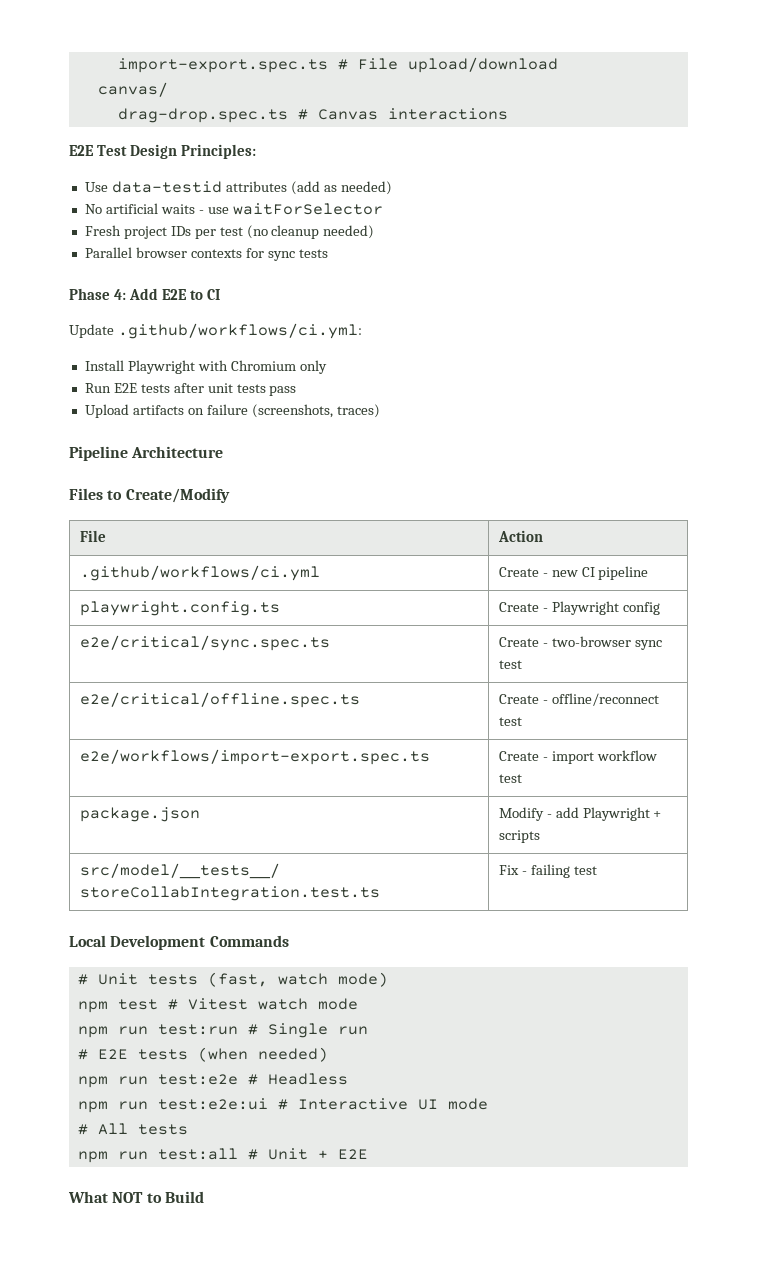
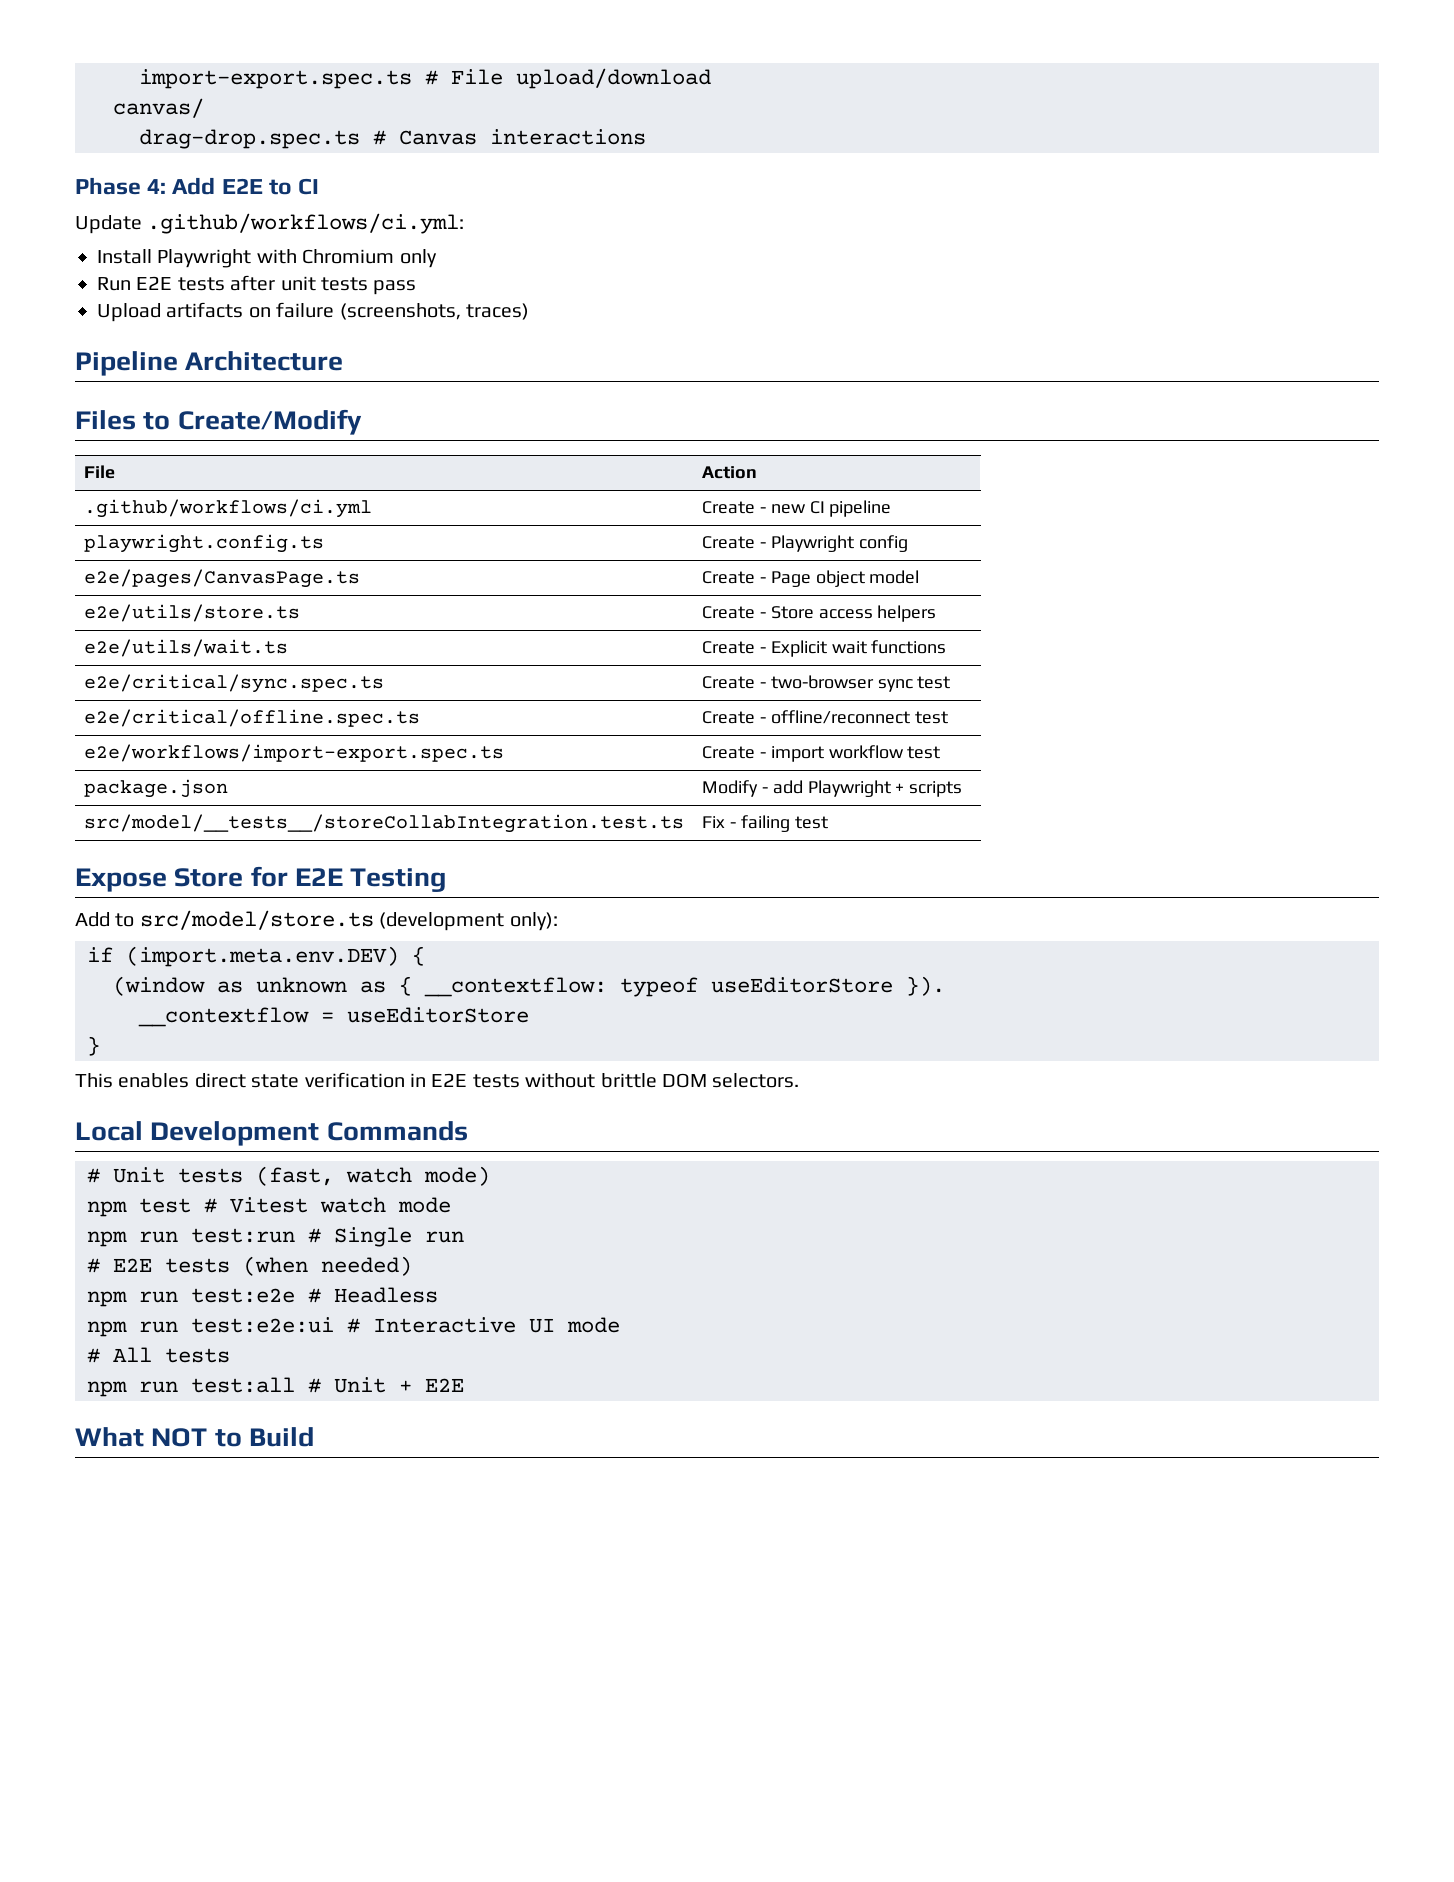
- E2E Test Design Principles:
- Use data-testid attributes (add as needed)
- No artificial waits - use waitForSelector
- Fresh project IDs per test (no cleanup needed)
- Parallel browser contexts for sync tests
+ e2e/pages/CanvasPage.ts | Create - Page object model
+ e2e/utils/store.ts | Create - Store access helpers
+ e2e/utils/wait.ts | Create - Explicit wait functions
+ Expose Store for E2E Testing
+ Add to src/model/store.ts (development only):
+ if (import.meta.env.DEV) {
+ (window as unknown as { __contextflow: typeof useEditorStore }).
+ __contextflow = useEditorStore
+ }
+ This enables direct state verification in E2E tests without brittle DOM selectors.

